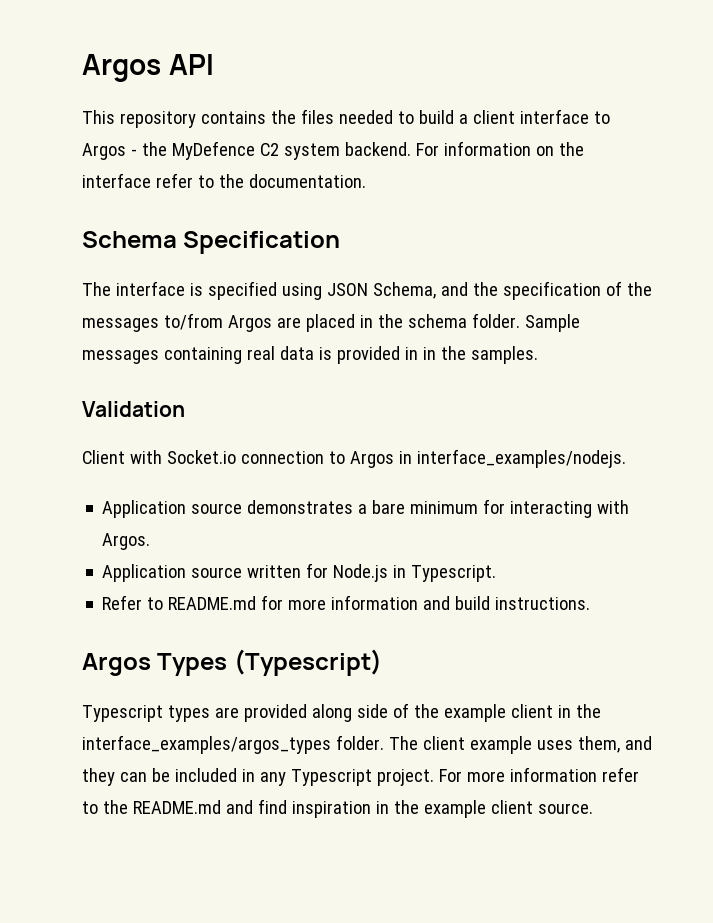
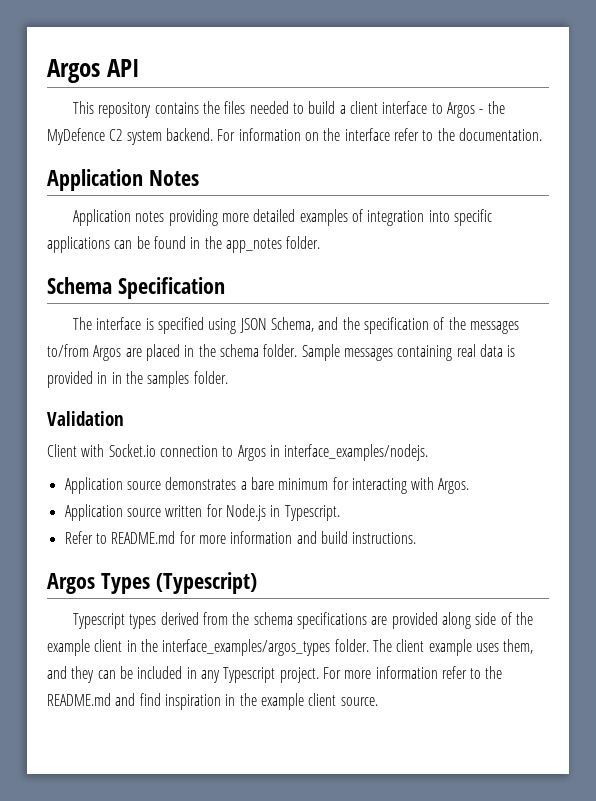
+ Application Notes
+ Application notes providing more detailed examples of integration into specific applications can be found in the app_notes folder.
- Sample messages containing real data is provided in in the samples.
+ Sample messages containing real data is provided in in the samples folder.
- Typescript types are provided along side of the example client in the interface_examples/argos_types folder.
+ Typescript types derived from the schema specifications are provided along side of the example client in the interface_examples/argos_types folder.

